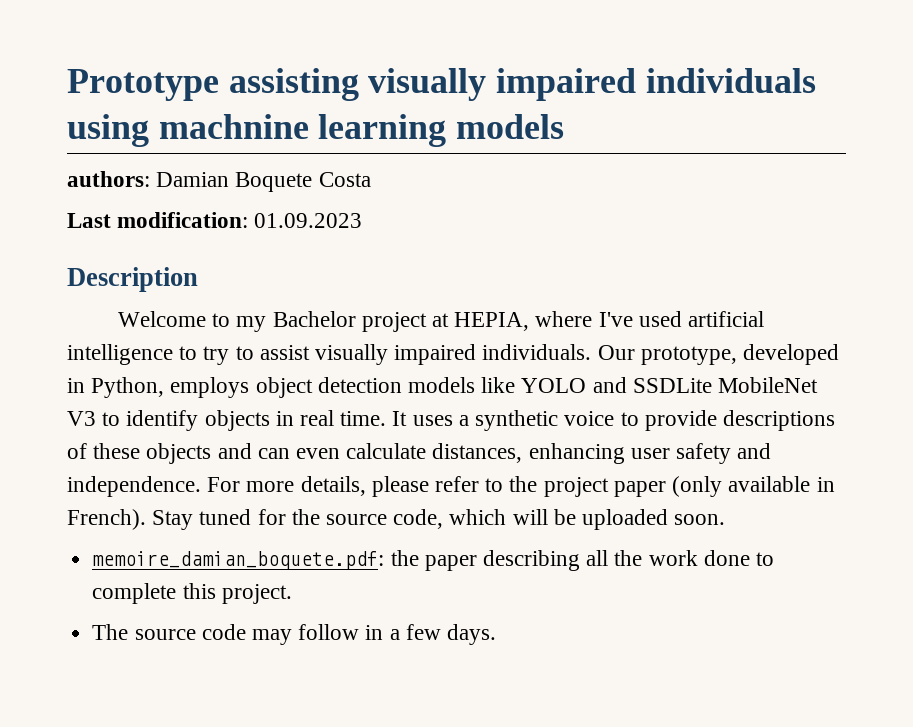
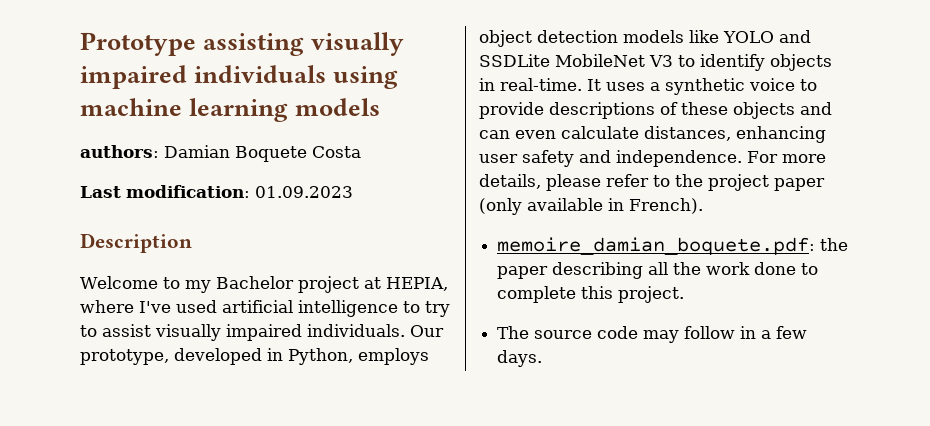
- Prototype assisting visually impaired individuals using machnine learning models
+ Prototype assisting visually impaired individuals using machine learning models
- Our prototype, developed in Python, employs object detection models like YOLO and SSDLite MobileNet V3 to identify objects in real time.
+ Our prototype, developed in Python, employs object detection models like YOLO and SSDLite MobileNet V3 to identify objects in real-time.
- Stay tuned for the source code, which will be uploaded soon.

